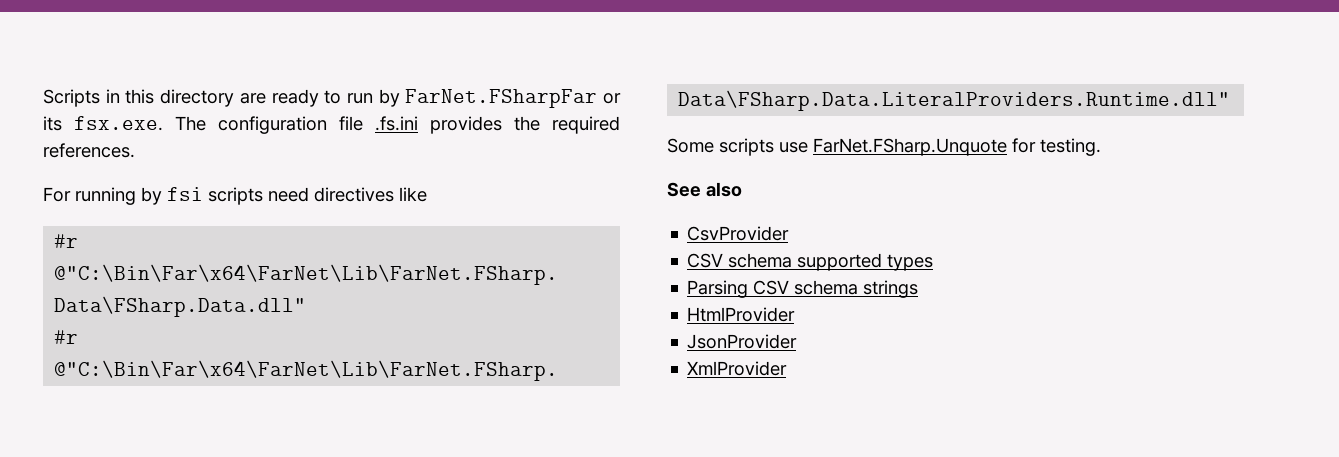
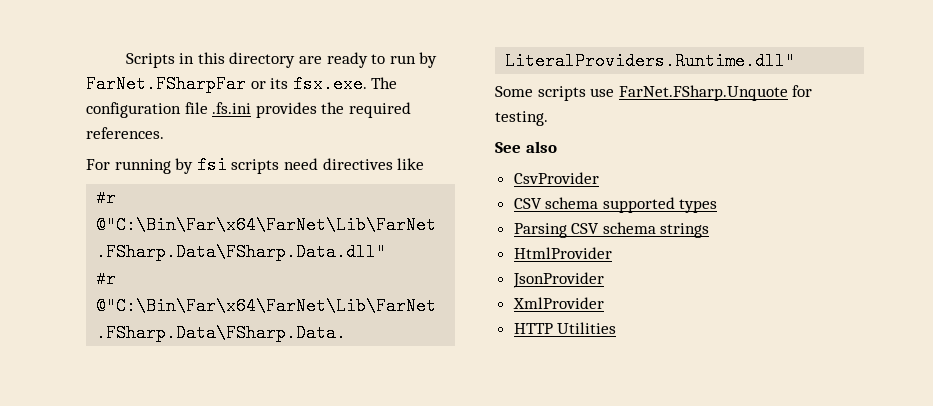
+ HTTP Utilities

